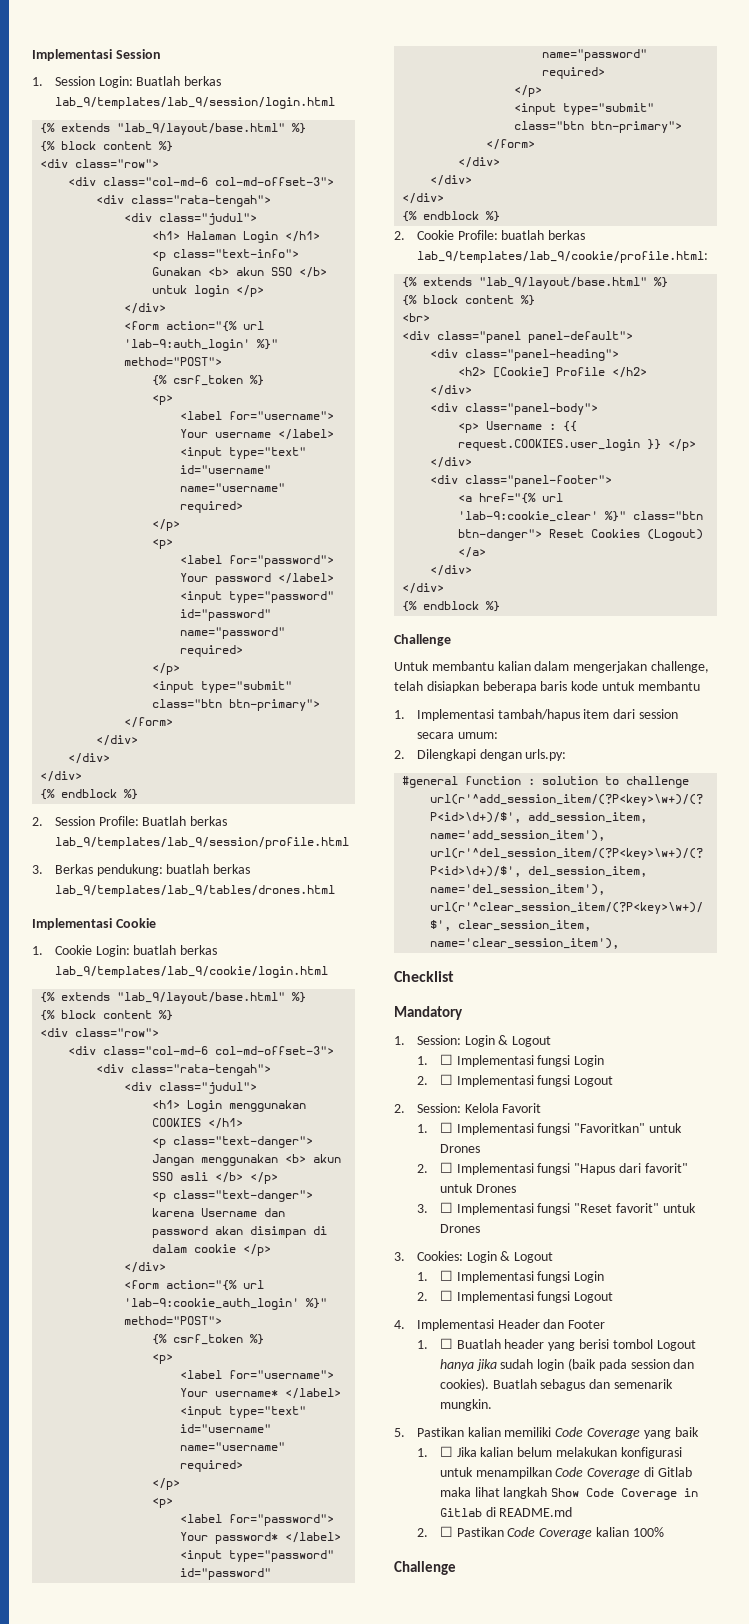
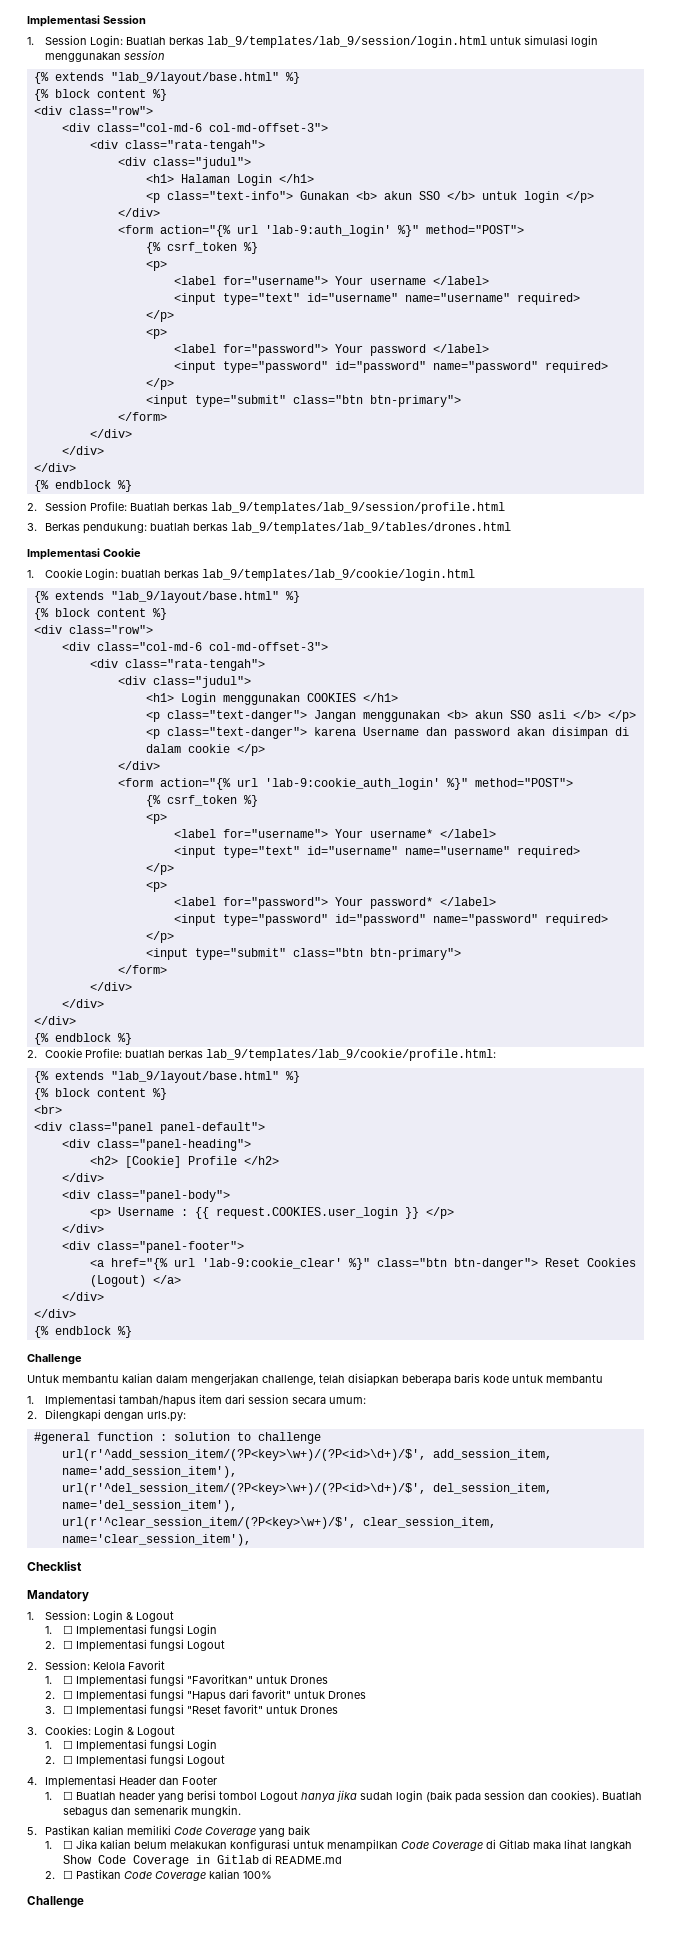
- 1. Session Login: Buatlah berkas lab_9/templates/lab_9/session/login.html
+ 1. Session Login: Buatlah berkas lab_9/templates/lab_9/session/login.html untuk simulasi login menggunakan session

